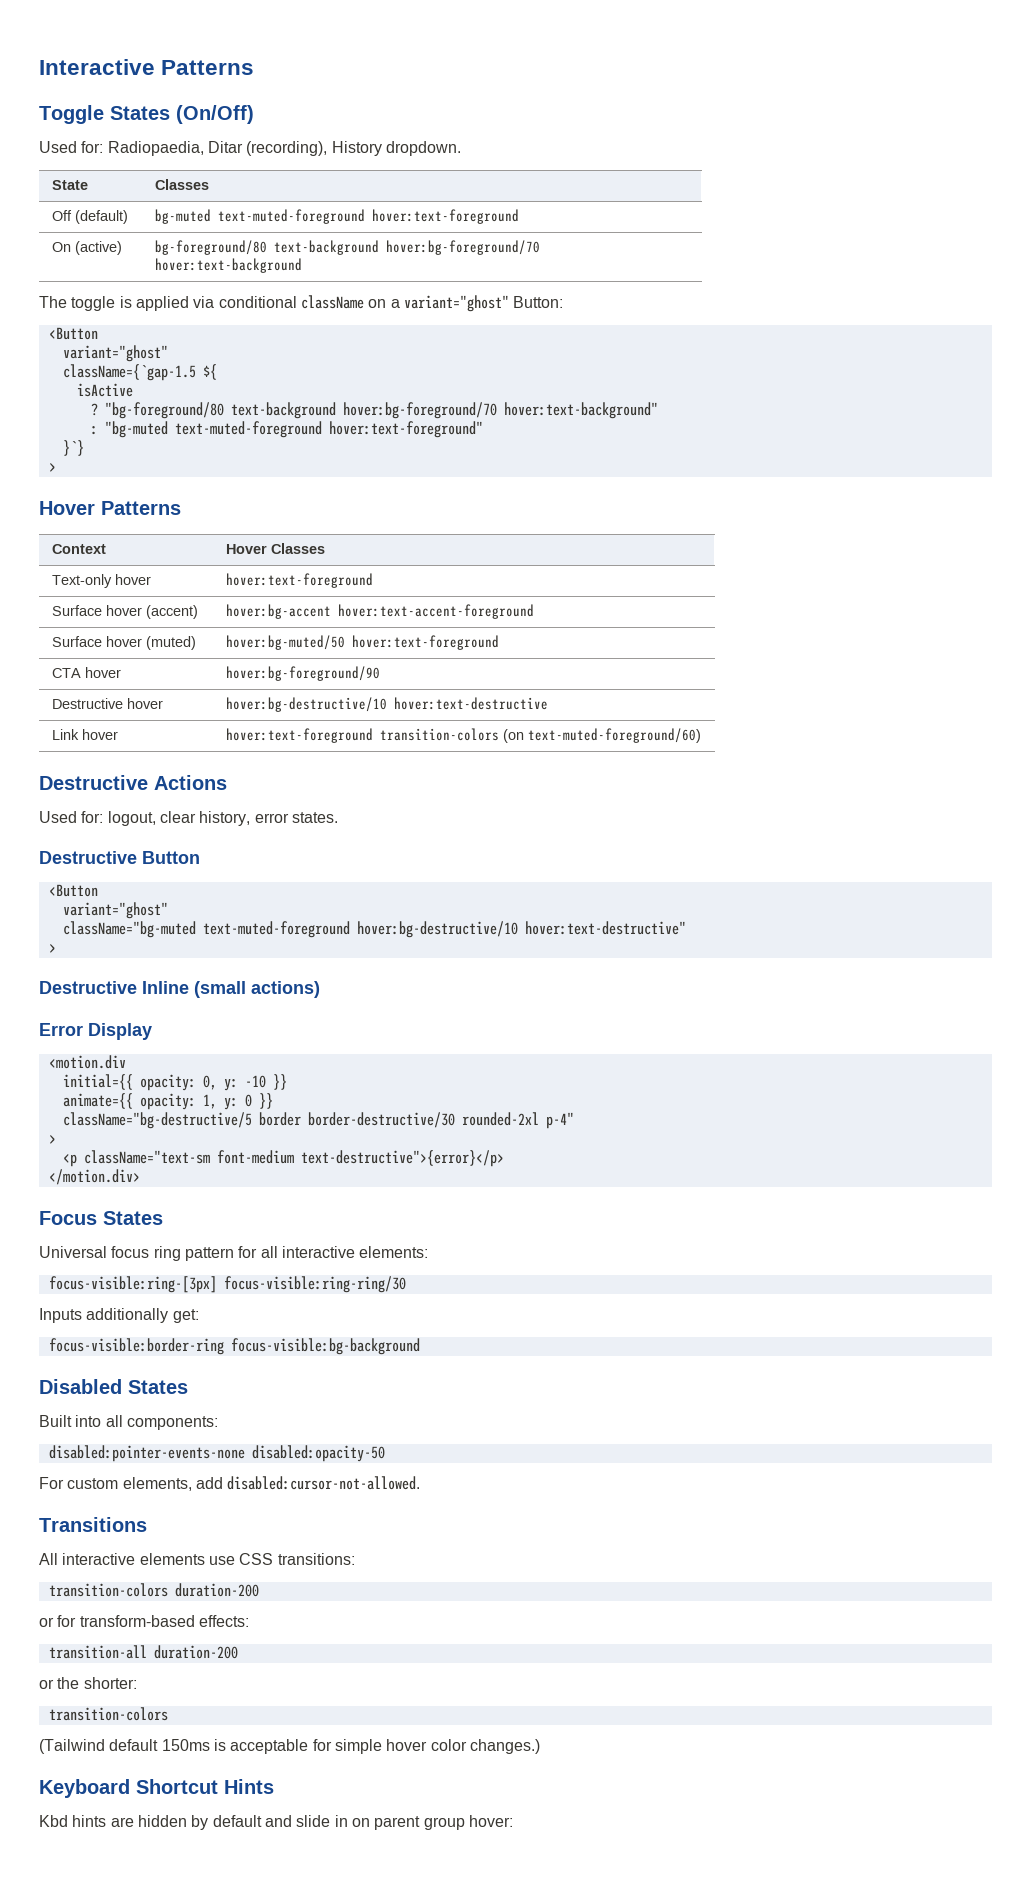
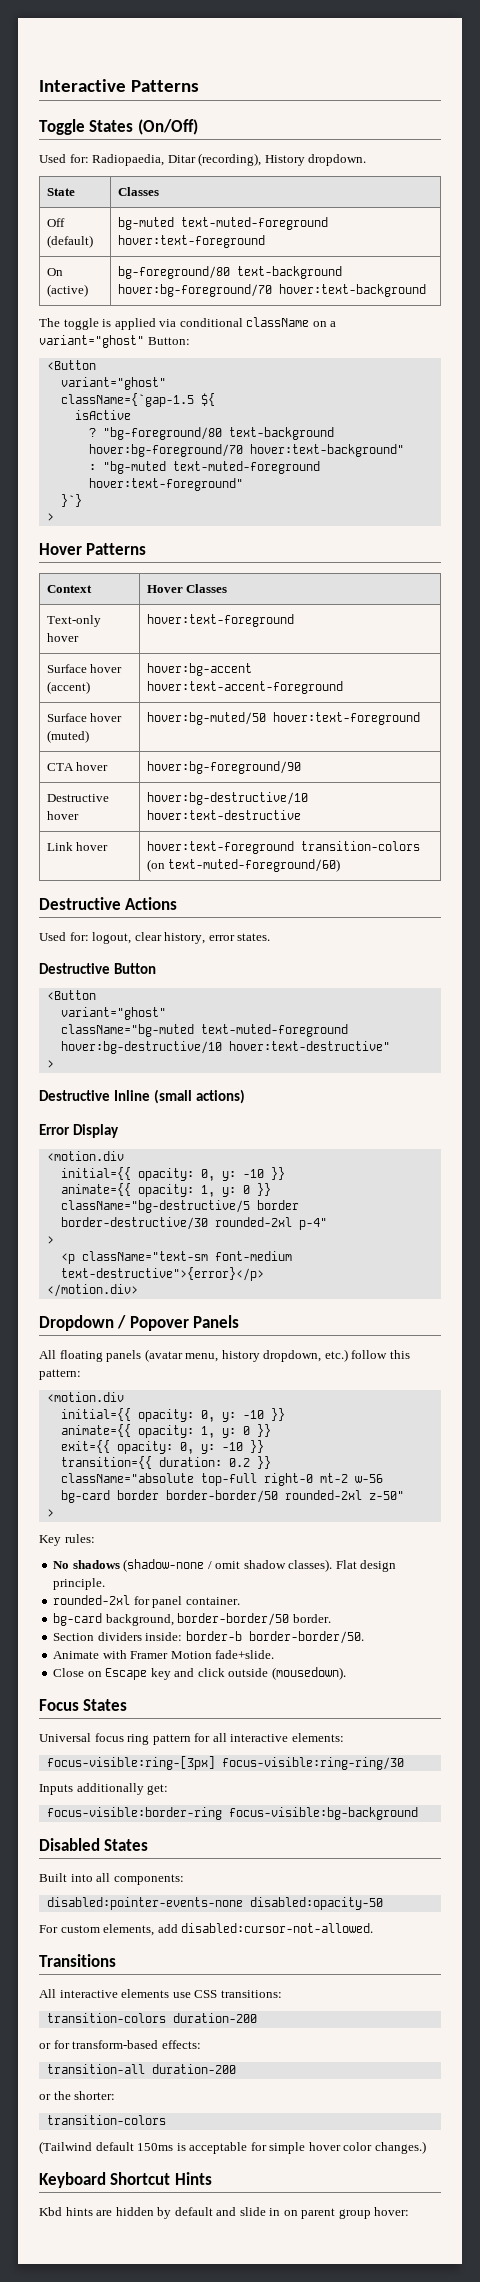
+ Dropdown / Popover Panels
+ All floating panels (avatar menu, history dropdown, etc.) follow this pattern:
+ <motion.div
+ initial={{ opacity: 0, y: -10 }}
+ animate={{ opacity: 1, y: 0 }}
+ exit={{ opacity: 0, y: -10 }}
+ transition={{ duration: 0.2 }}
+ className="absolute top-full right-0 mt-2 w-56 bg-card border border-border/50 rounded-2xl z-50"
+ >
+ Key rules:
+ No shadows (shadow-none / omit shadow classes). Flat design principle.
+ rounded-2xl for panel container.
+ bg-card background, border-border/50 border.
+ Section dividers inside: border-b border-border/50.
+ Animate with Framer Motion fade+slide.
+ Close on Escape key and click outside (mousedown).

